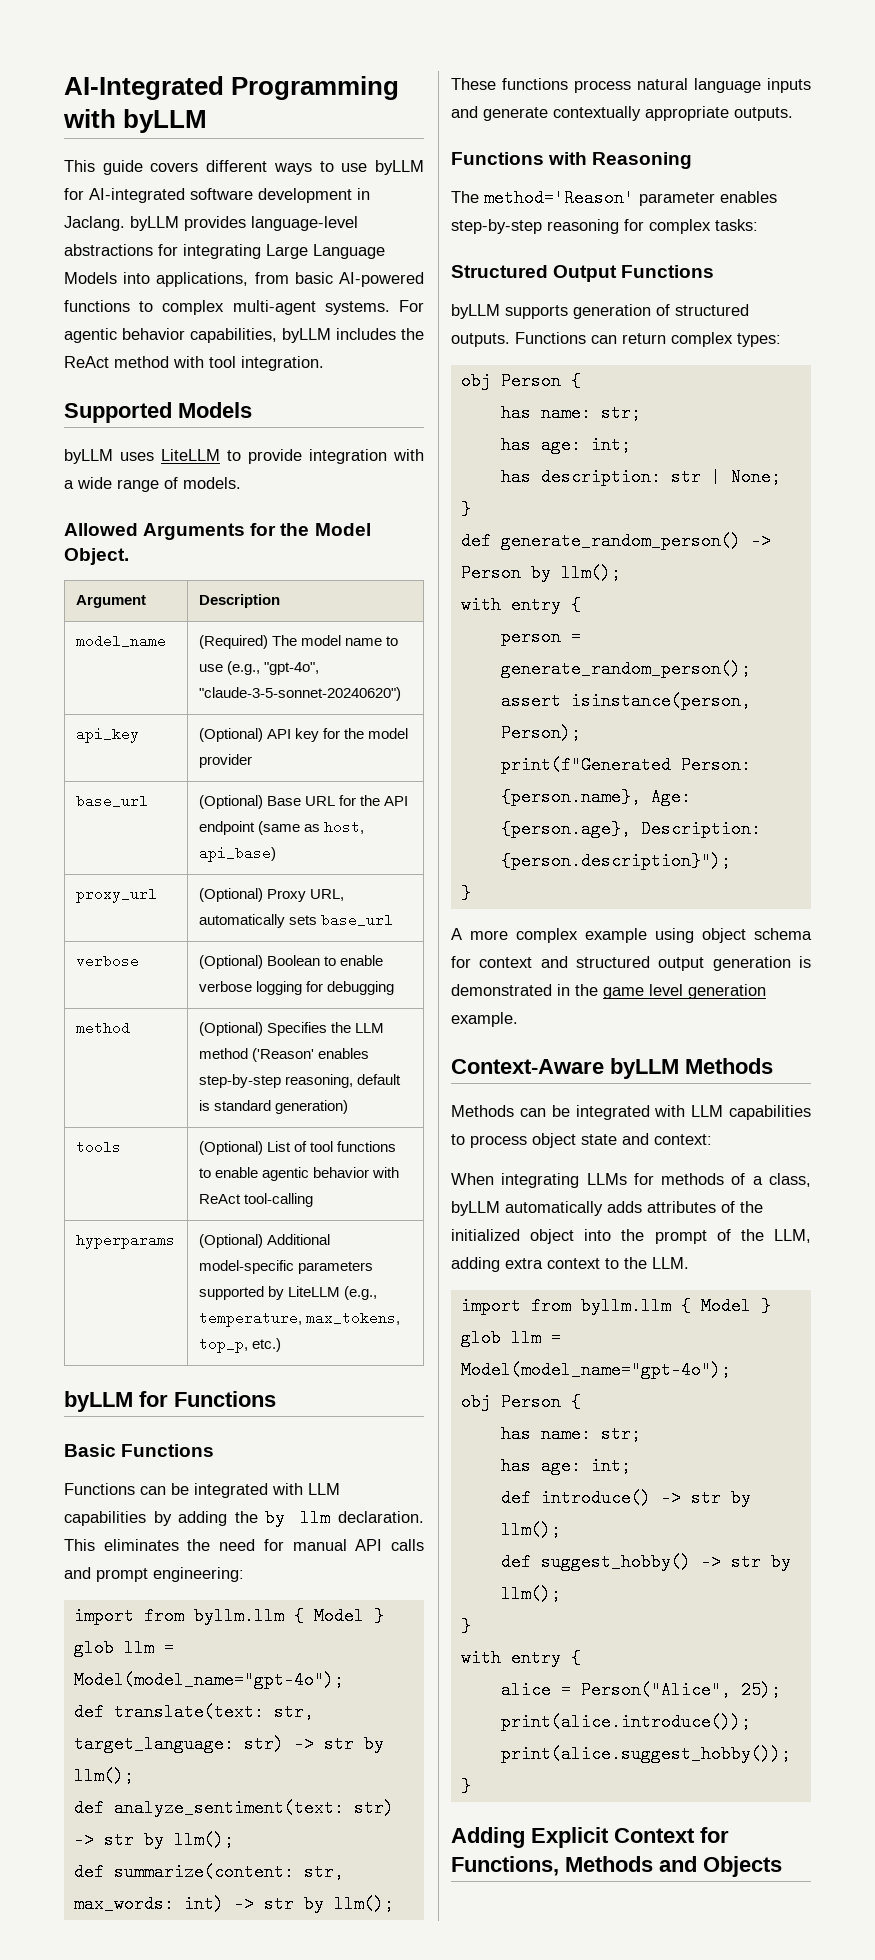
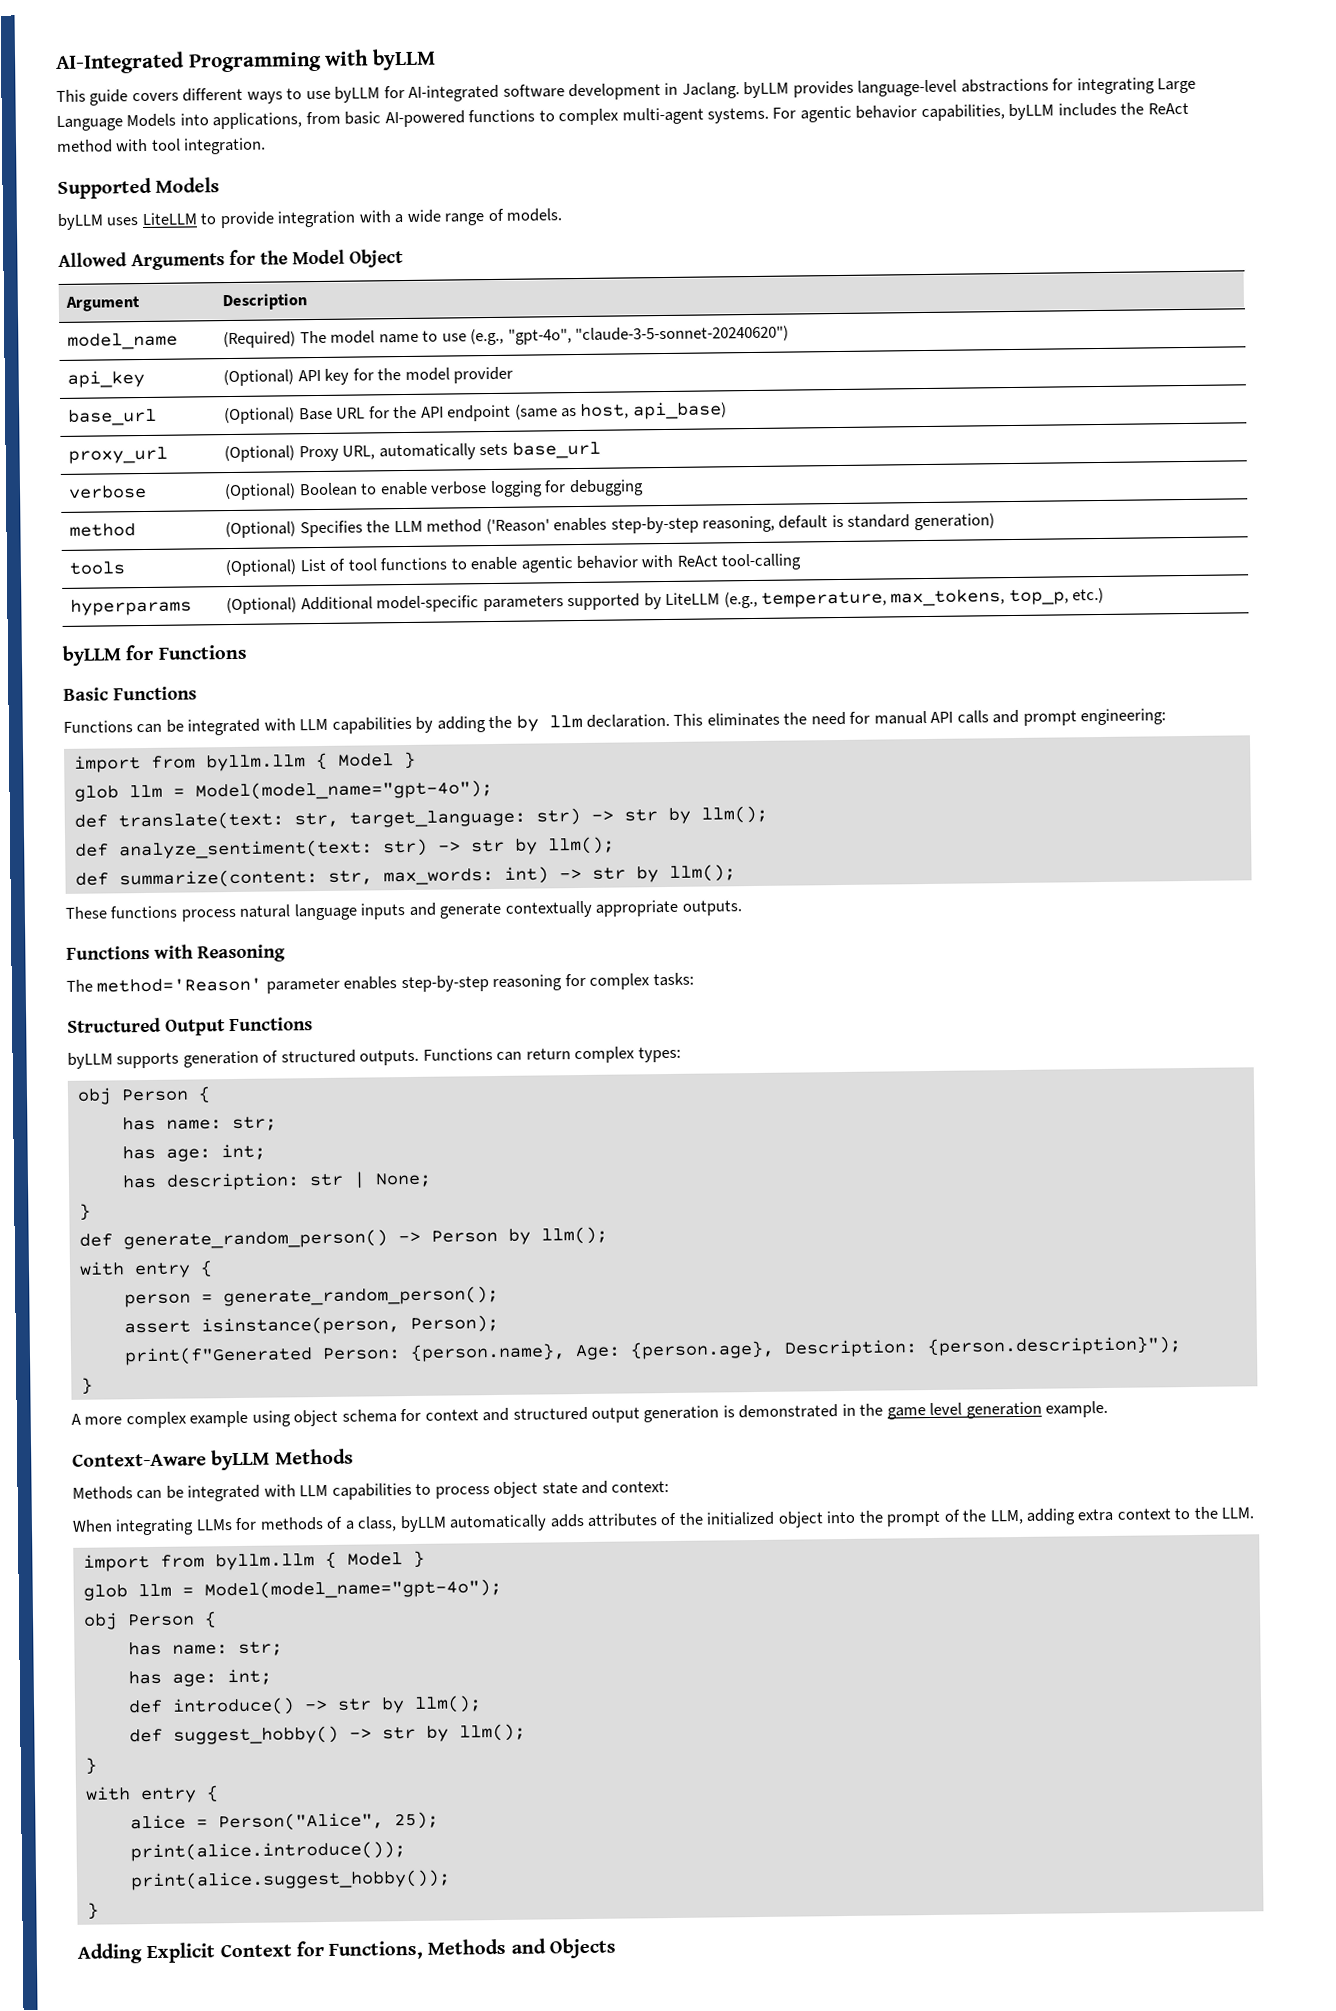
- Allowed Arguments for the Model Object.
+ Allowed Arguments for the Model Object

